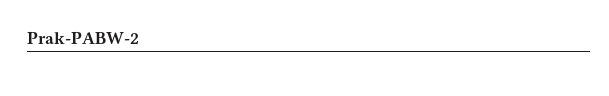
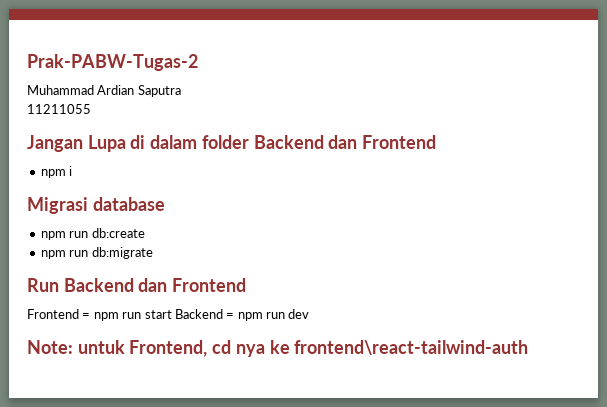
- Prak-PABW-2
+ Prak-PABW-Tugas-2
+ Muhammad Ardian Saputra
+ 11211055
+ Jangan Lupa di dalam folder Backend dan Frontend
+ npm i
+ Migrasi database
+ npm run db:create
+ npm run db:migrate
+ Run Backend dan Frontend
+ Frontend = npm run start Backend = npm run dev
+ Note: untuk Frontend, cd nya ke frontend\react-tailwind-auth

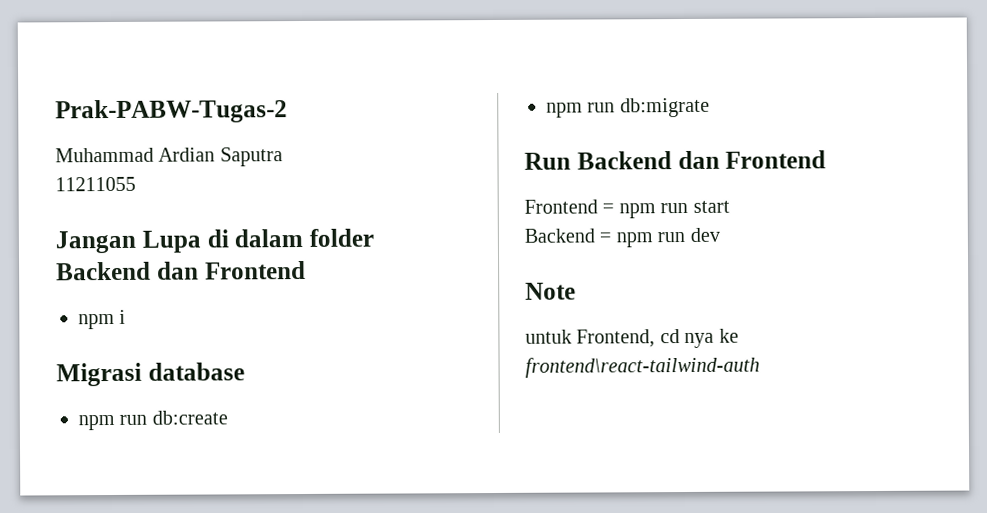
- Frontend = npm run start Backend = npm run dev
+ Frontend = npm run start
+ Backend = npm run dev
- Note: untuk Frontend, cd nya ke frontend\react-tailwind-auth
+ Note
+ untuk Frontend, cd nya ke frontend\react-tailwind-auth

